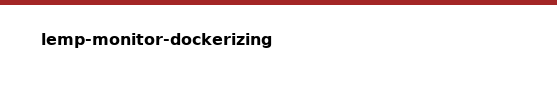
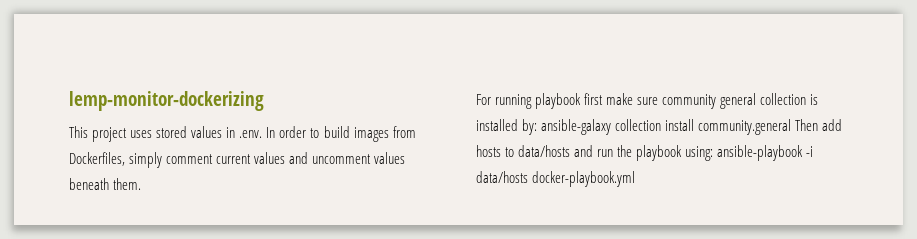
+ This project uses stored values in .env. In order to build images from Dockerfiles, simply comment current values and uncomment values beneath them.
+ For running playbook first make sure community general collection is installed by: ansible-galaxy collection install community.general Then add hosts to data/hosts and run the playbook using: ansible-playbook -i data/hosts docker-playbook.yml

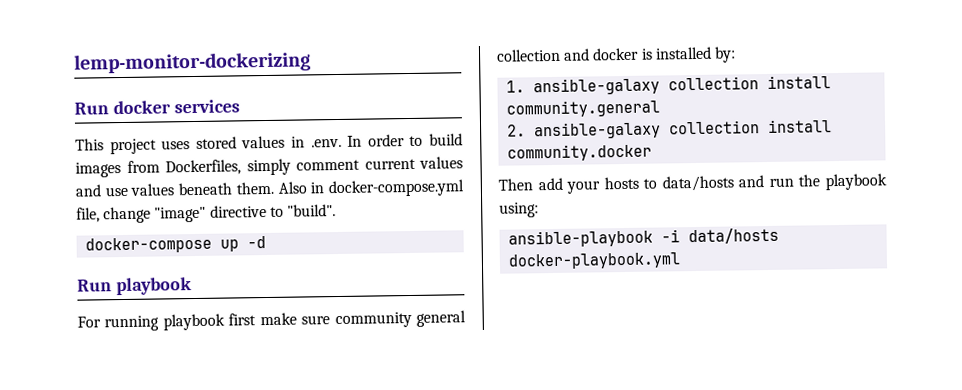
+ Run docker services
- This project uses stored values in .env. In order to build images from Dockerfiles, simply comment current values and uncomment values beneath them.
+ This project uses stored values in .env. In order to build images from Dockerfiles, simply comment current values and use values beneath them. Also in docker-compose.yml file, change "image" directive to "build".
+ docker-compose up -d
+ Run playbook
- For running playbook first make sure community general collection is installed by: ansible-galaxy collection install community.general Then add hosts to data/hosts and run the playbook using: ansible-playbook -i data/hosts docker-playbook.yml
+ For running playbook first make sure community general collection and docker is installed by:
+ 1. ansible-galaxy collection install community.general
+ 2. ansible-galaxy collection install community.docker
+ Then add your hosts to data/hosts and run the playbook using:
+ ansible-playbook -i data/hosts docker-playbook.yml

